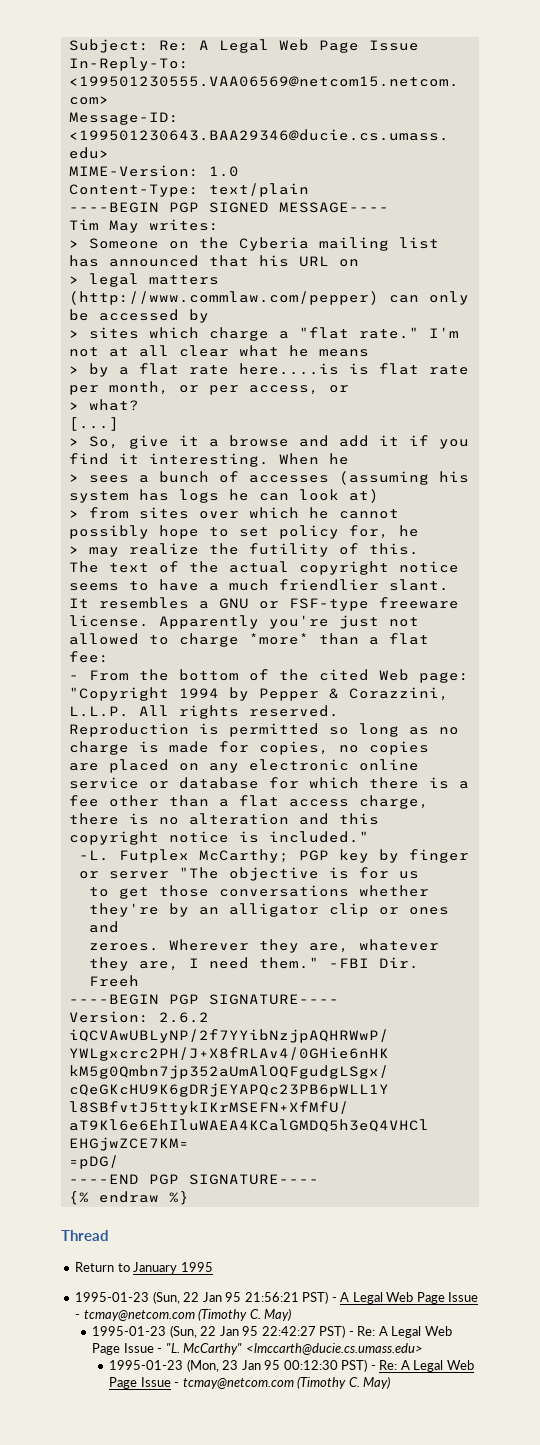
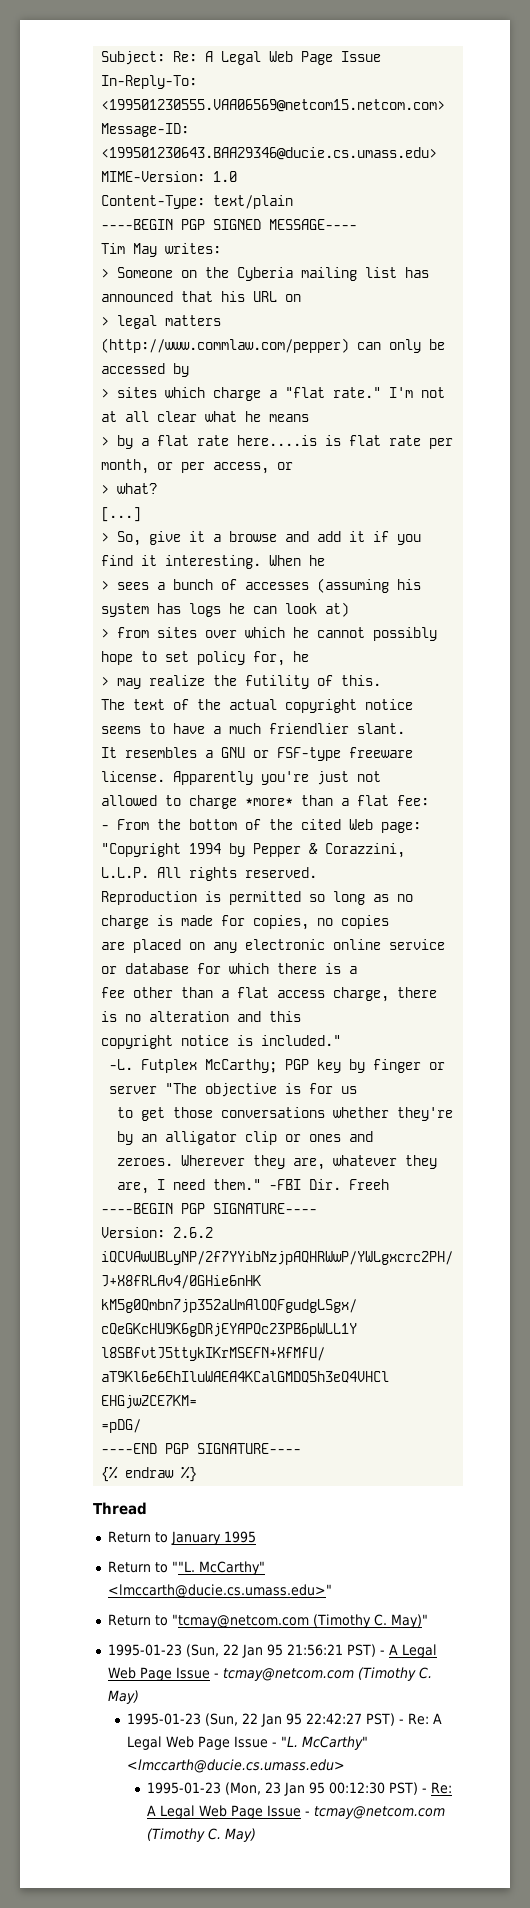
+ Return to ""L. McCarthy" <lmccarth@ducie.cs.umass.edu>"
+ Return to "tcmay@netcom.com (Timothy C. May)"

